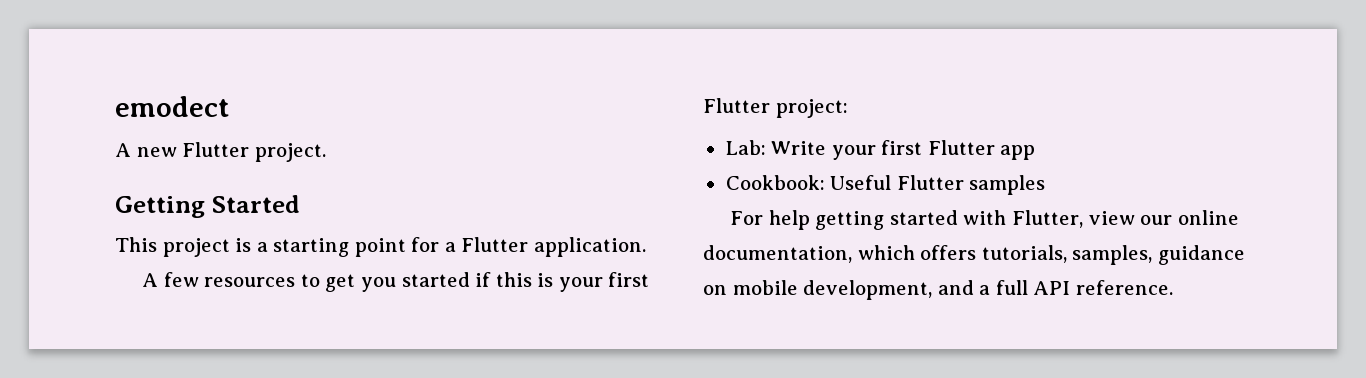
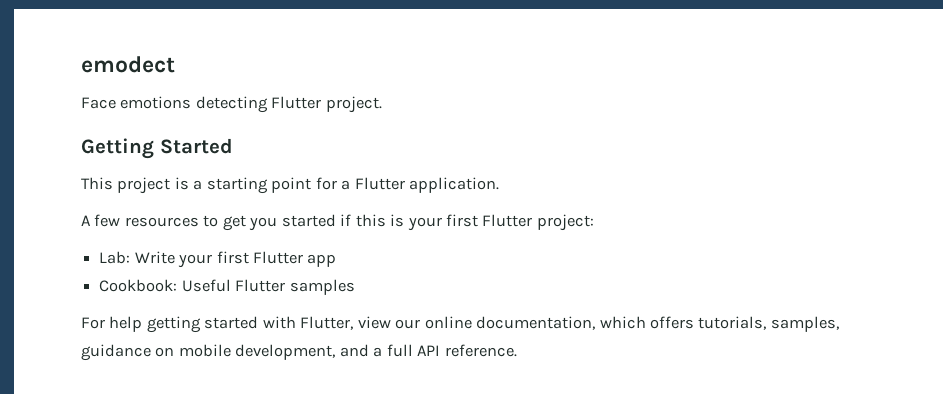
- A new Flutter project.
+ Face emotions detecting Flutter project.

